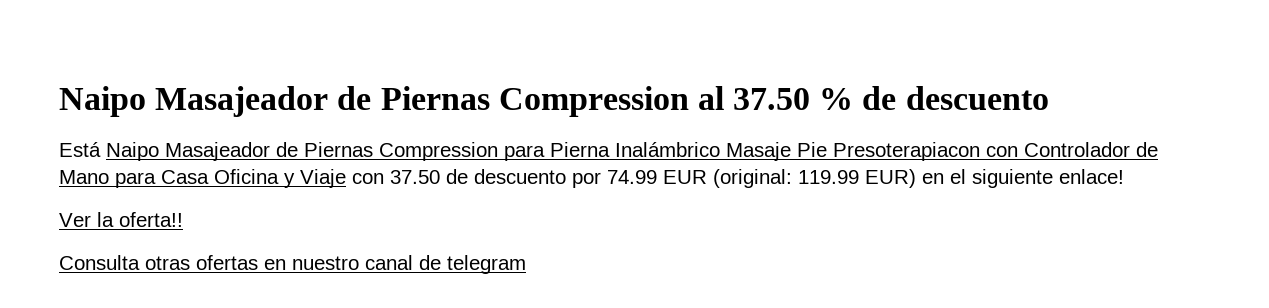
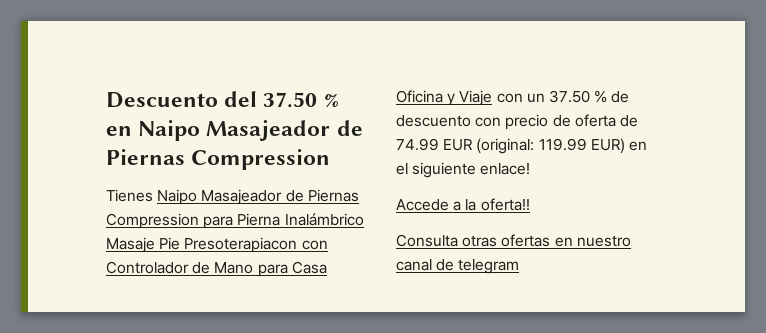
- Naipo Masajeador de Piernas Compression al 37.50 % de descuento
- Está Naipo Masajeador de Piernas Compression para Pierna Inalámbrico Masaje Pie Presoterapiacon con Controlador de Mano para Casa Oficina y Viaje con 37.50 de descuento por 74.99 EUR (original: 119.99 EUR) en el siguiente enlace!
+ Descuento del 37.50 % en Naipo Masajeador de Piernas Compression
+ Tienes Naipo Masajeador de Piernas Compression para Pierna Inalámbrico Masaje Pie Presoterapiacon con Controlador de Mano para Casa Oficina y Viaje con un 37.50 % de descuento con precio de oferta de 74.99 EUR (original: 119.99 EUR) en el siguiente enlace!
- Ver la oferta!!
+ Accede a la oferta!!

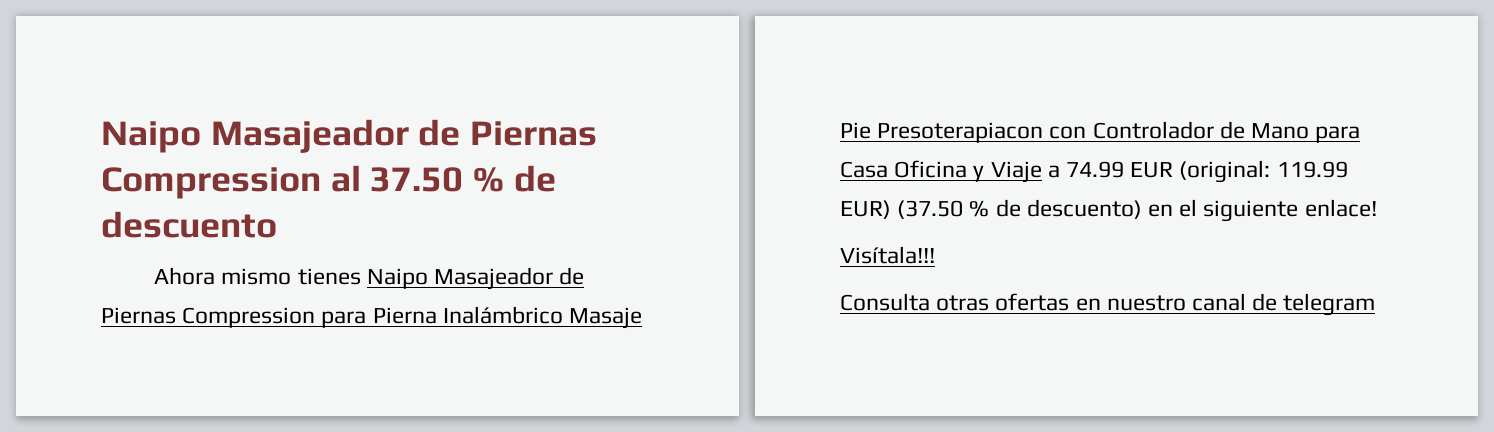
- Descuento del 37.50 % en Naipo Masajeador de Piernas Compression
- Tienes Naipo Masajeador de Piernas Compression para Pierna Inalámbrico Masaje Pie Presoterapiacon con Controlador de Mano para Casa Oficina y Viaje con un 37.50 % de descuento con precio de oferta de 74.99 EUR (original: 119.99 EUR) en el siguiente enlace!
+ Naipo Masajeador de Piernas Compression al 37.50 % de descuento
+ Ahora mismo tienes Naipo Masajeador de Piernas Compression para Pierna Inalámbrico Masaje Pie Presoterapiacon con Controlador de Mano para Casa Oficina y Viaje a 74.99 EUR (original: 119.99 EUR) (37.50 % de descuento) en el siguiente enlace!
- Accede a la oferta!!
+ Visítala!!!

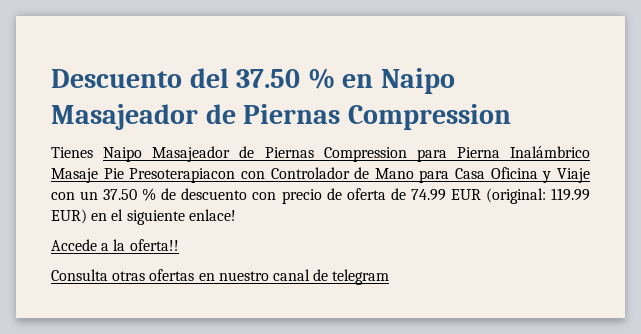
- Naipo Masajeador de Piernas Compression al 37.50 % de descuento
- Ahora mismo tienes Naipo Masajeador de Piernas Compression para Pierna Inalámbrico Masaje Pie Presoterapiacon con Controlador de Mano para Casa Oficina y Viaje a 74.99 EUR (original: 119.99 EUR) (37.50 % de descuento) en el siguiente enlace!
+ Descuento del 37.50 % en Naipo Masajeador de Piernas Compression
+ Tienes Naipo Masajeador de Piernas Compression para Pierna Inalámbrico Masaje Pie Presoterapiacon con Controlador de Mano para Casa Oficina y Viaje con un 37.50 % de descuento con precio de oferta de 74.99 EUR (original: 119.99 EUR) en el siguiente enlace!
- Visítala!!!
+ Accede a la oferta!!

